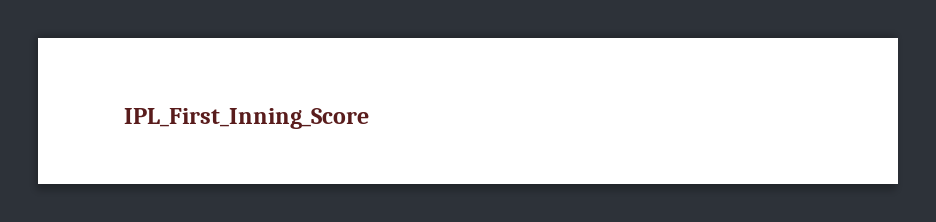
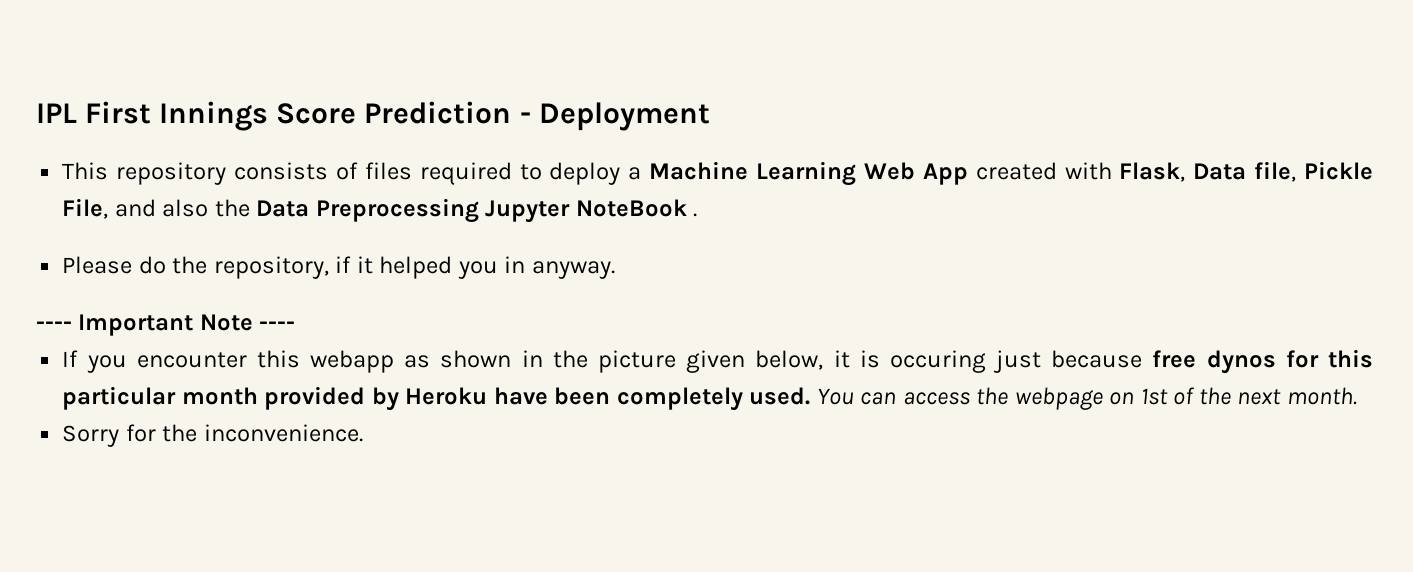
- IPL_First_Inning_Score
+ IPL First Innings Score Prediction - Deployment
+ This repository consists of files required to deploy a Machine Learning Web App created with Flask, Data file, Pickle File, and also the Data Preprocessing Jupyter NoteBook .
+ Please do the repository, if it helped you in anyway.
+ ---- Important Note ----
+ If you encounter this webapp as shown in the picture given below, it is occuring just because free dynos for this particular month provided by Heroku have been completely used. You can access the webpage on 1st of the next month.
+ Sorry for the inconvenience.

